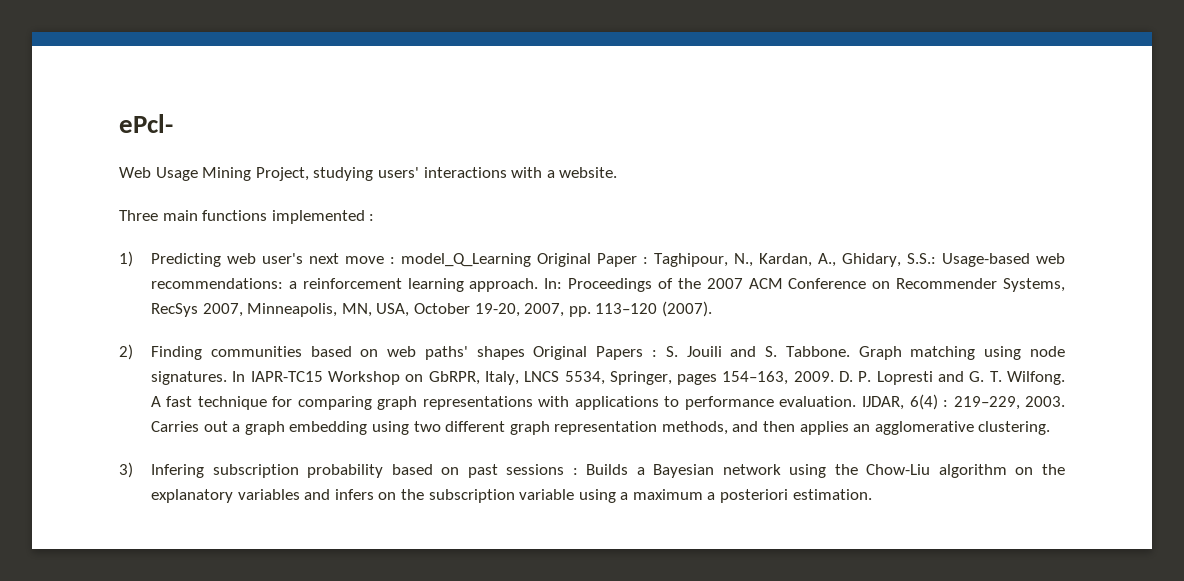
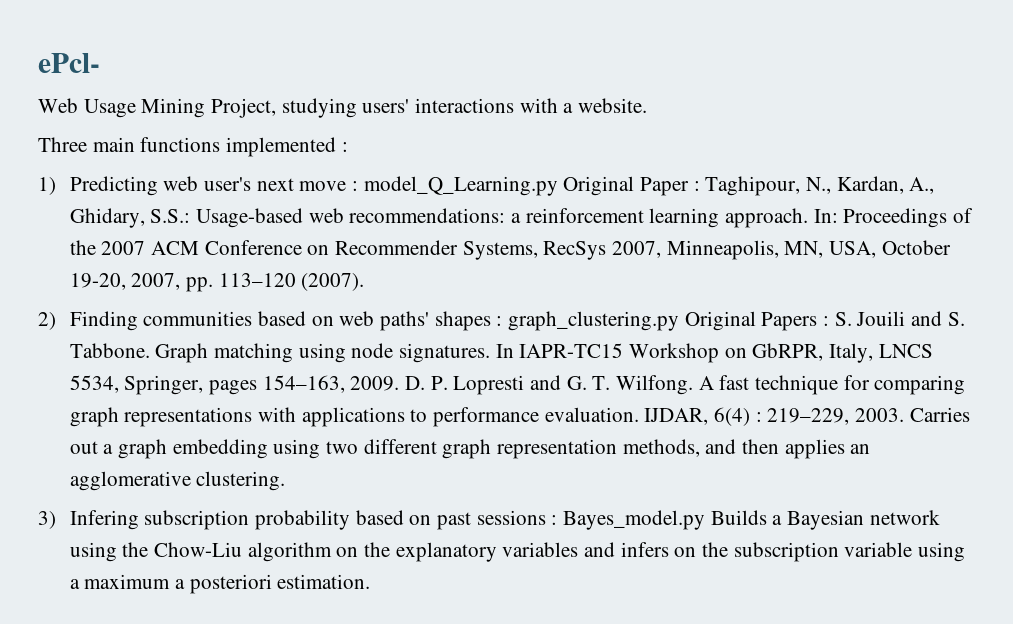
- 1) Predicting web user's next move : model_Q_Learning Original Paper : Taghipour, N., Kardan, A., Ghidary, S.S.: Usage-based web recommendations: a reinforcement learning approach.
+ 1) Predicting web user's next move : model_Q_Learning.py Original Paper : Taghipour, N., Kardan, A., Ghidary, S.S.: Usage-based web recommendations: a reinforcement learning approach.
- 2) Finding communities based on web paths' shapes Original Papers : S. Jouili and S. Tabbone.
+ 2) Finding communities based on web paths' shapes : graph_clustering.py Original Papers : S. Jouili and S. Tabbone.
- 3) Infering subscription probability based on past sessions : Builds a Bayesian network using the Chow-Liu algorithm on the explanatory variables and infers on the subscription variable using a maximum a posteriori estimation.
+ 3) Infering subscription probability based on past sessions : Bayes_model.py Builds a Bayesian network using the Chow-Liu algorithm on the explanatory variables and infers on the subscription variable using a maximum a posteriori estimation.

